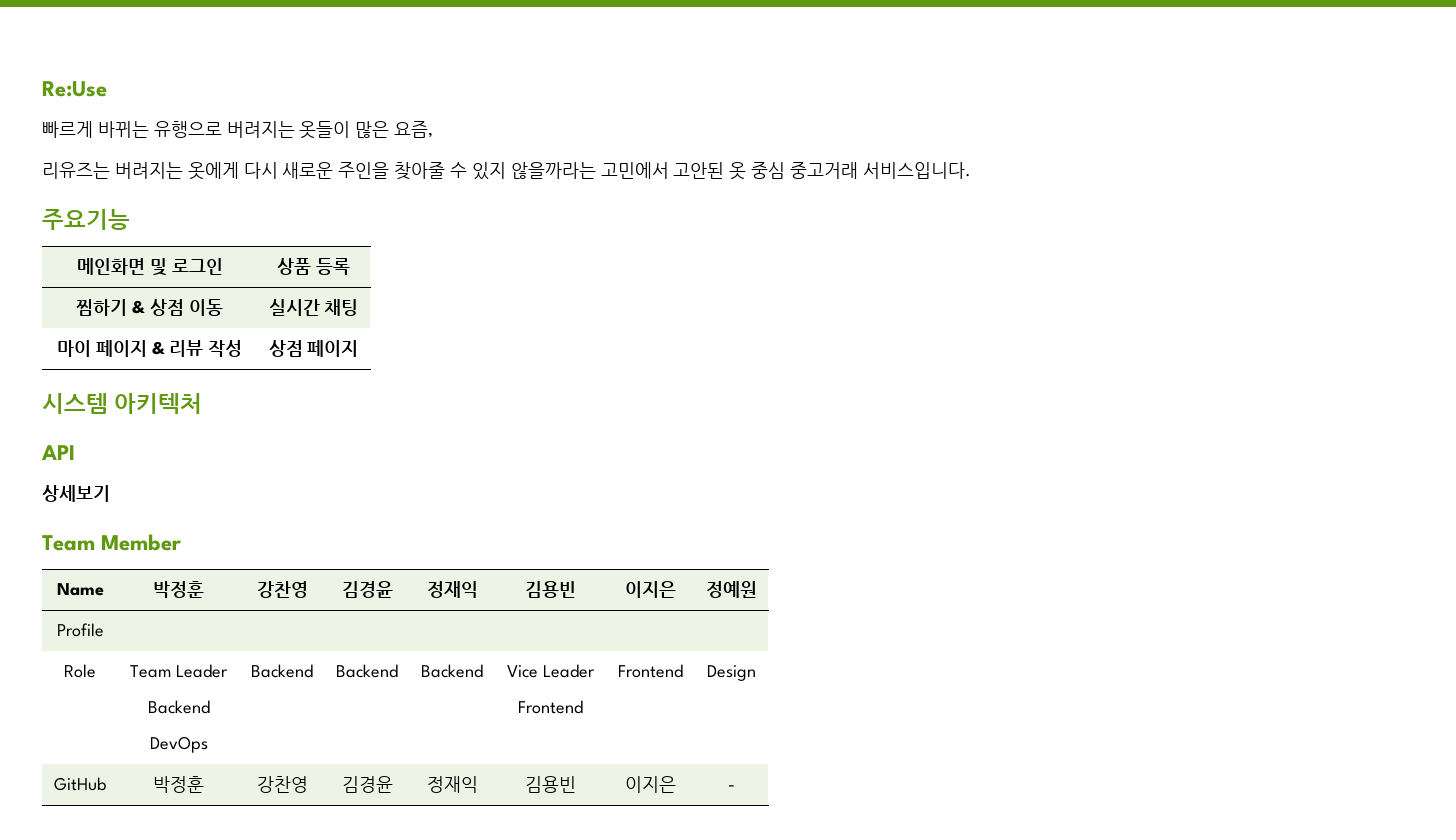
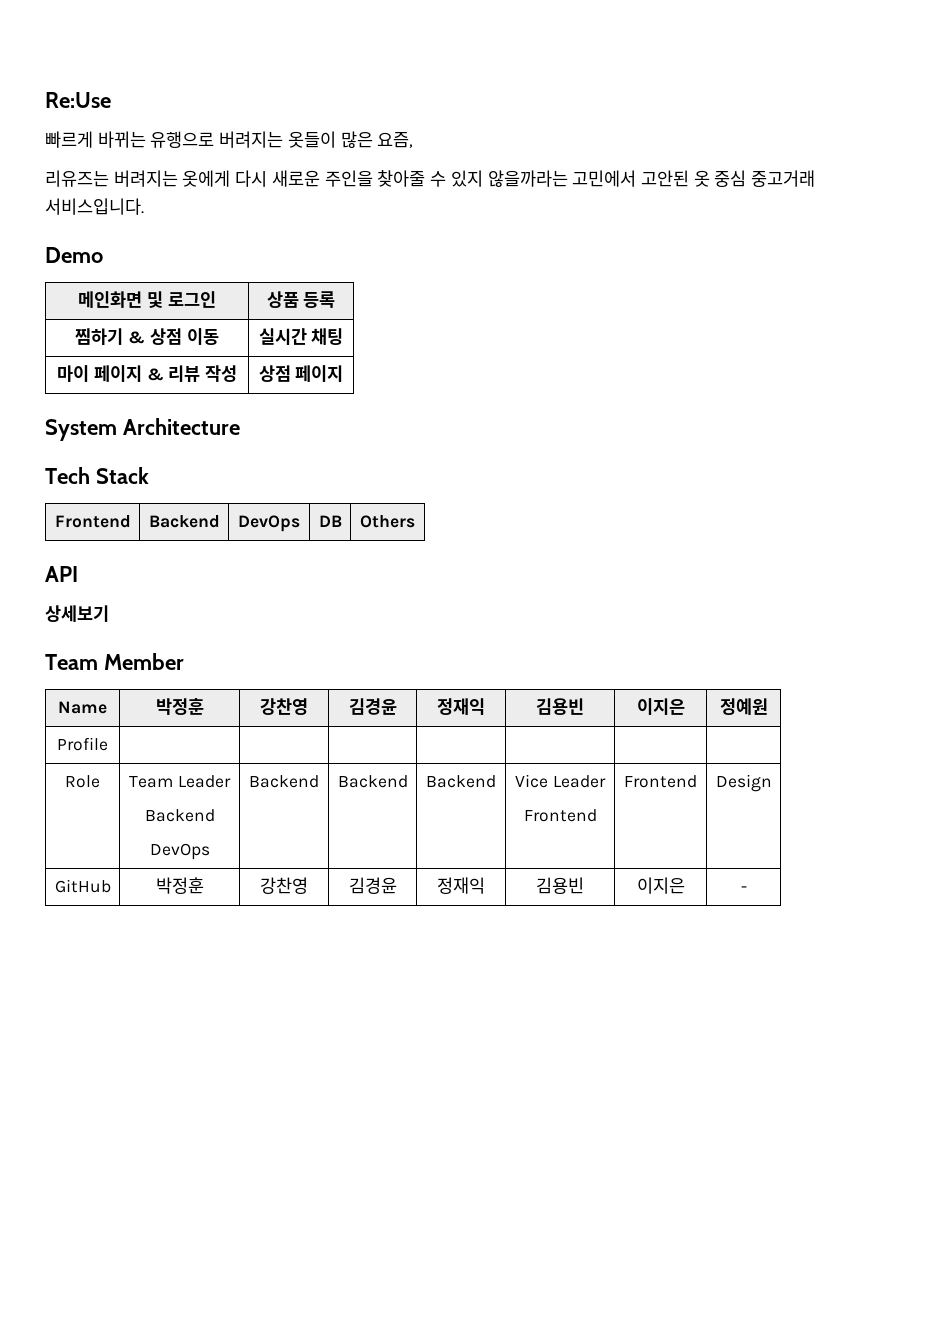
- 주요기능
+ Demo
- 시스템 아키텍처
+ System Architecture
+ Tech Stack
+ Frontend | Backend | DevOps | DB | Others

